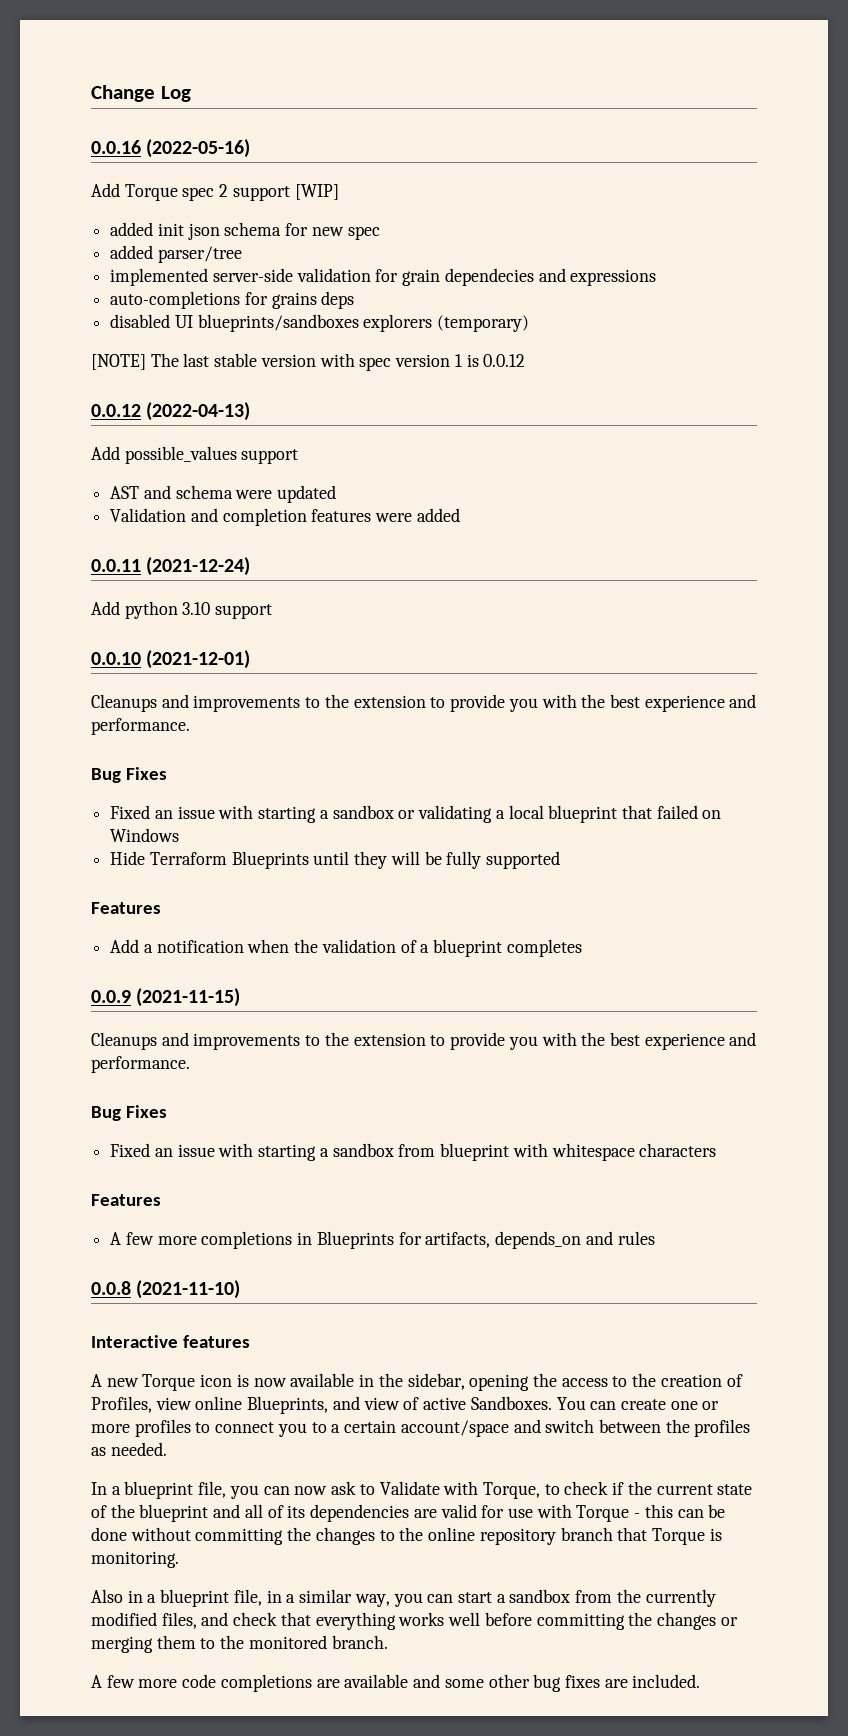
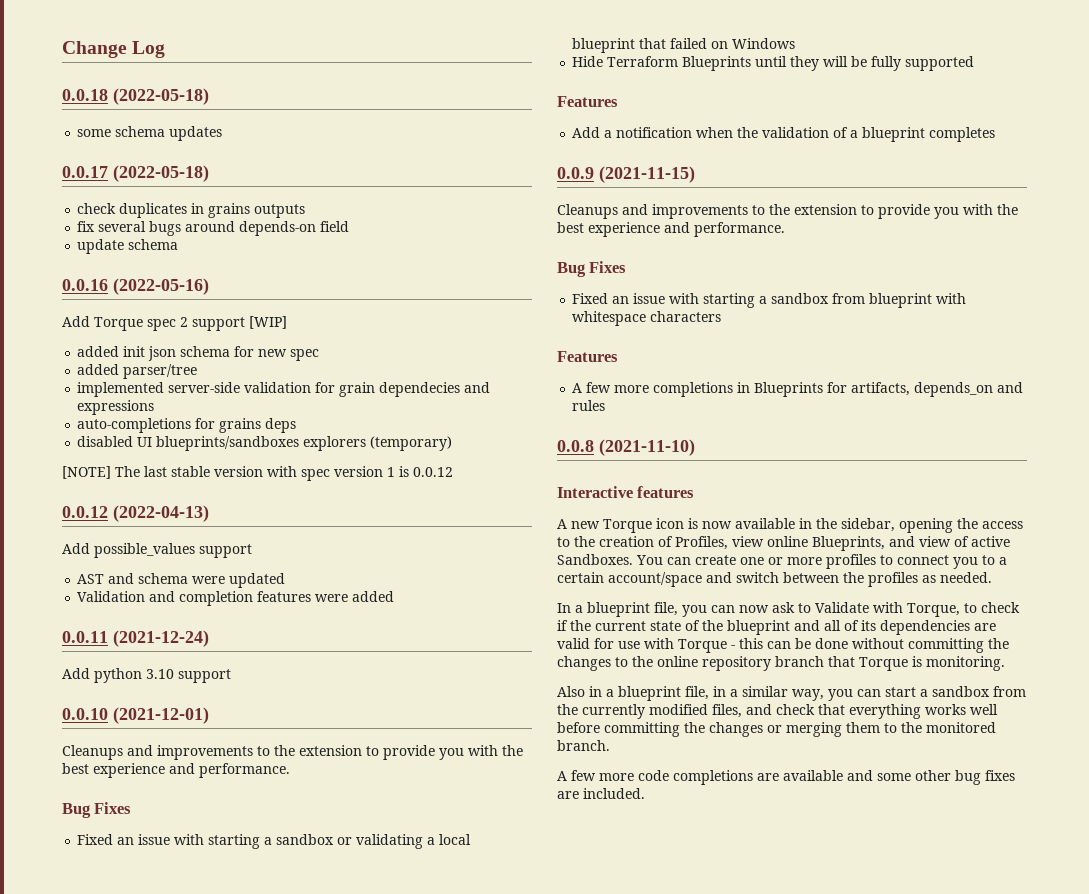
+ 0.0.18 (2022-05-18)
+ some schema updates
+ 0.0.17 (2022-05-18)
+ check duplicates in grains outputs
+ fix several bugs around depends-on field
+ update schema

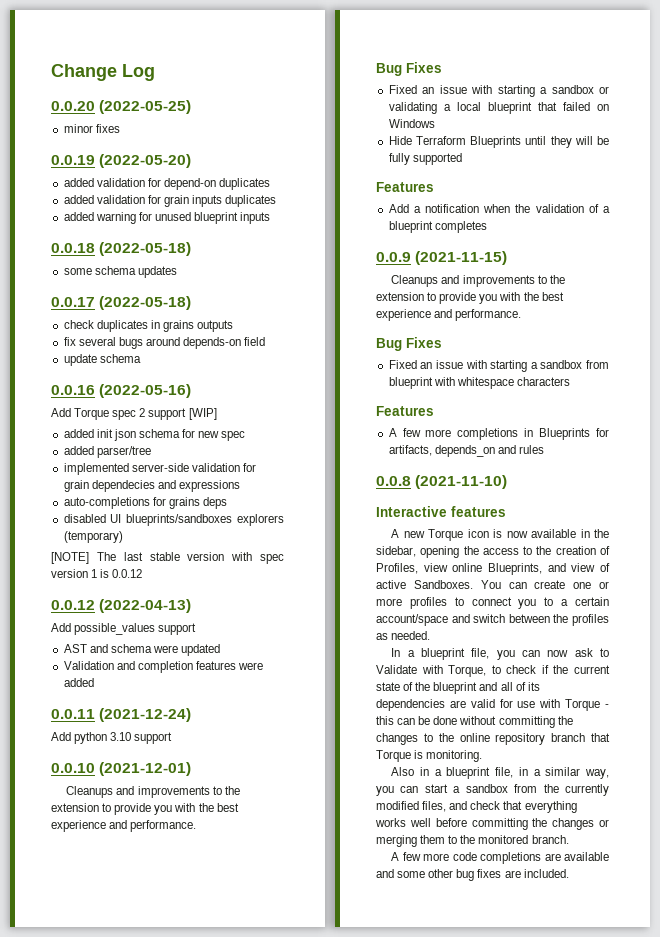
+ 0.0.20 (2022-05-25)
+ minor fixes
+ 0.0.19 (2022-05-20)
+ added validation for depend-on duplicates
+ added validation for grain inputs duplicates
+ added warning for unused blueprint inputs

